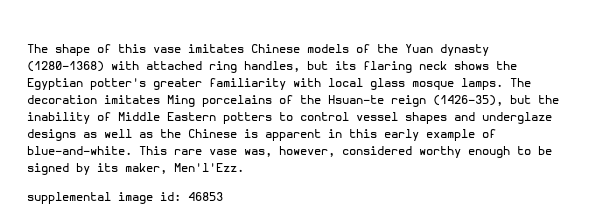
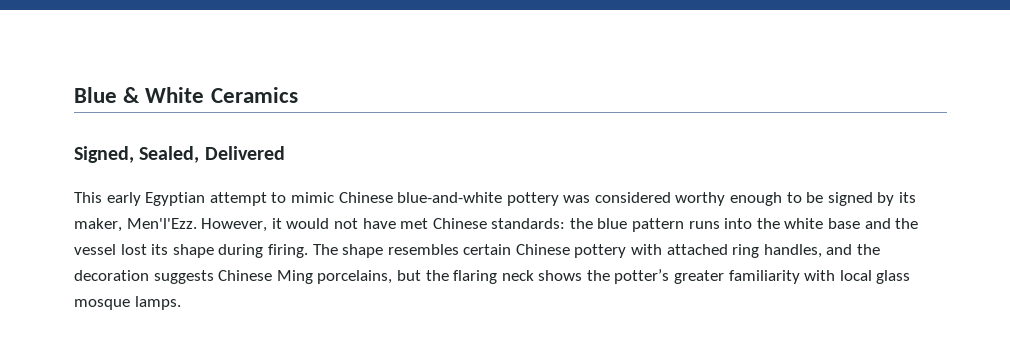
- The shape of this vase imitates Chinese models of the Yuan dynasty (1280-1368) with attached ring handles, but its flaring neck shows the Egyptian potter's greater familiarity with local glass mosque lamps. The decoration imitates Ming porcelains of the Hsuan-te reign (1426-35), but the inability of Middle Eastern potters to control vessel shapes and underglaze designs as well as the Chinese is apparent in this early example of blue-and-white. This rare vase was, however, considered worthy enough to be signed by its maker, Men'l'Ezz.
- supplemental image id: 46853
+ Blue & White Ceramics
+ Signed, Sealed, Delivered
+ This early Egyptian attempt to mimic Chinese blue-and-white pottery was considered worthy enough to be signed by its maker, Men'l'Ezz. However, it would not have met Chinese standards: the blue pattern runs into the white base and the vessel lost its shape during firing. The shape resembles certain Chinese pottery with attached ring handles, and the decoration suggests Chinese Ming porcelains, but the flaring neck shows the potter’s greater familiarity with local glass mosque lamps.

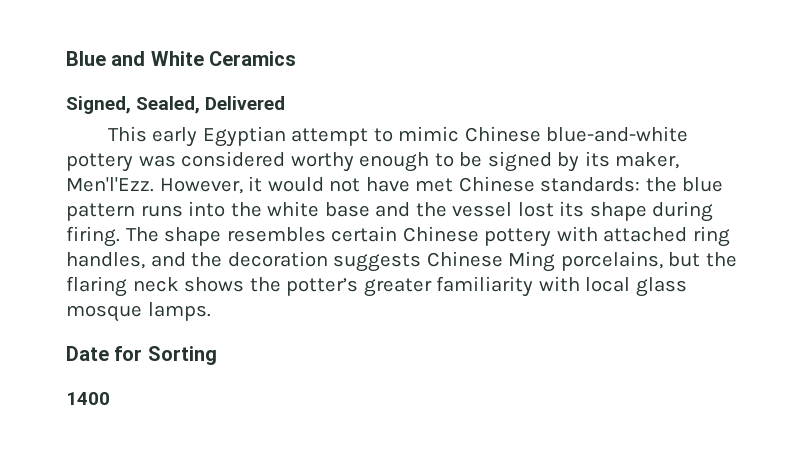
- Blue & White Ceramics
+ Blue and White Ceramics
+ Date for Sorting
+ 1400

